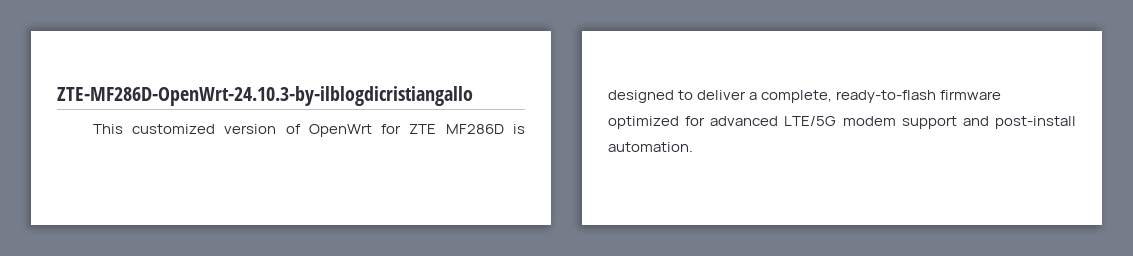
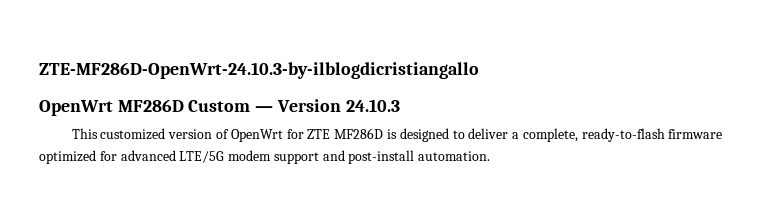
+ OpenWrt MF286D Custom — Version 24.10.3

